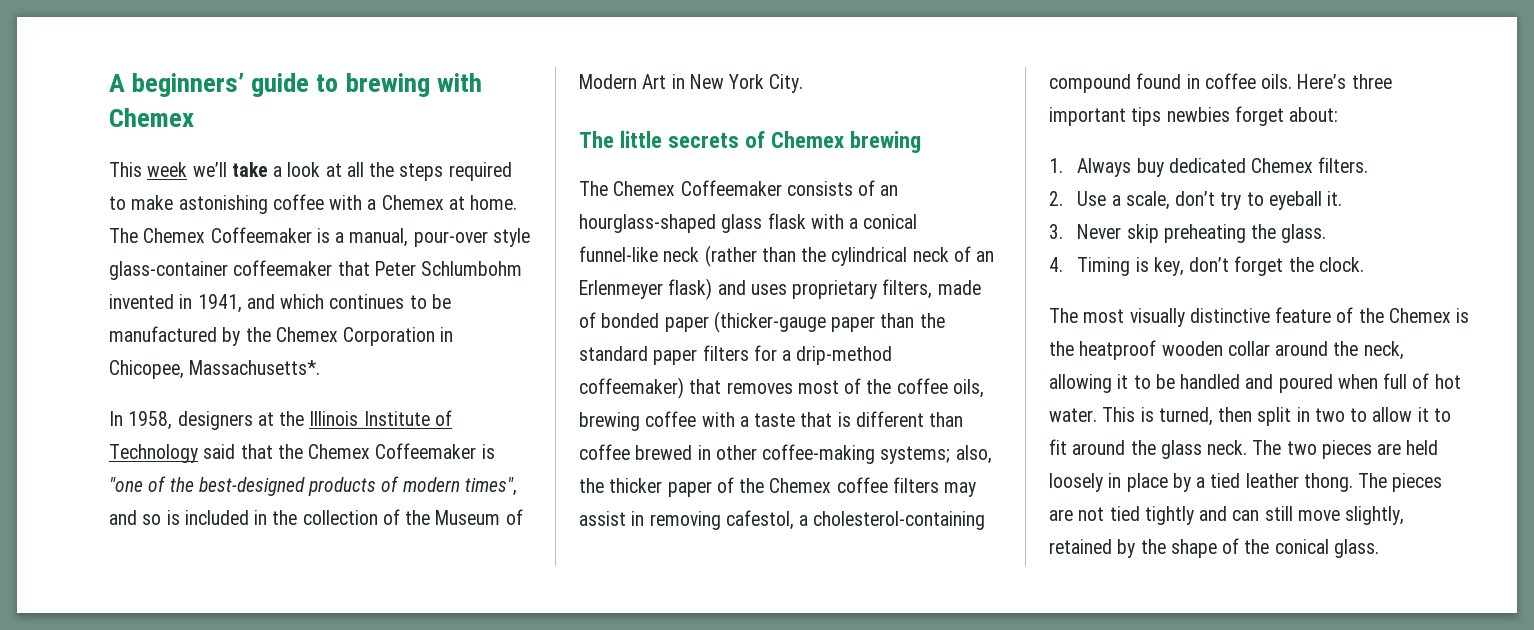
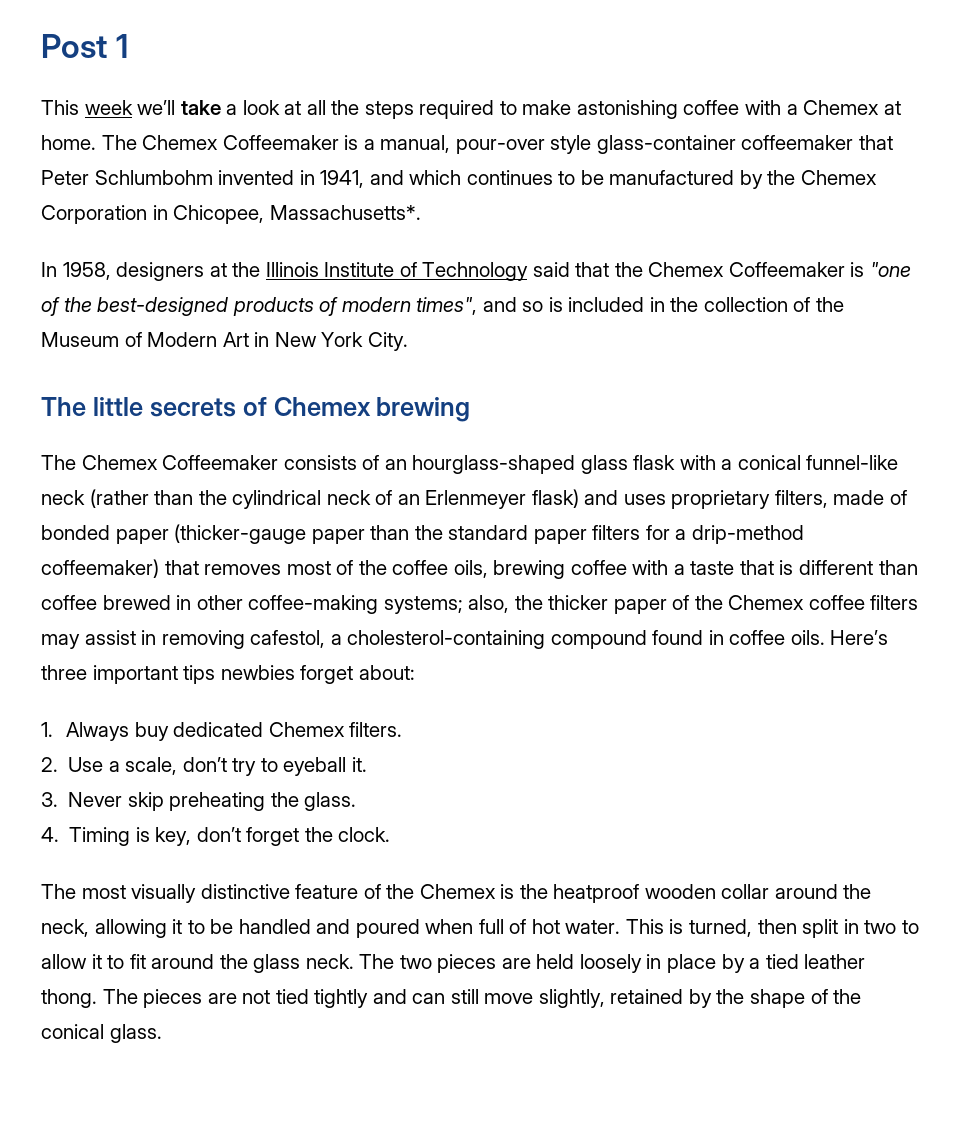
- A beginners’ guide to brewing with Chemex
+ Post 1

